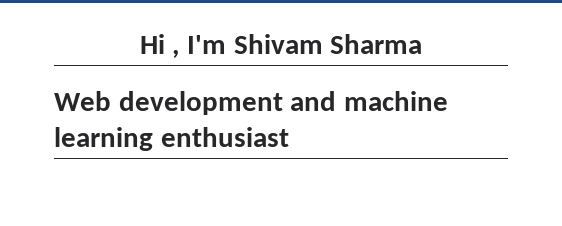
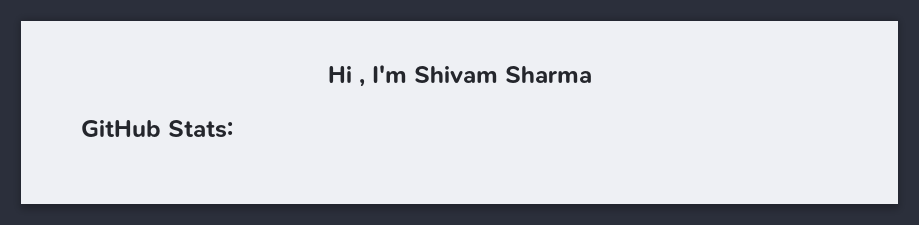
- Web development and machine learning enthusiast
+ GitHub Stats:

